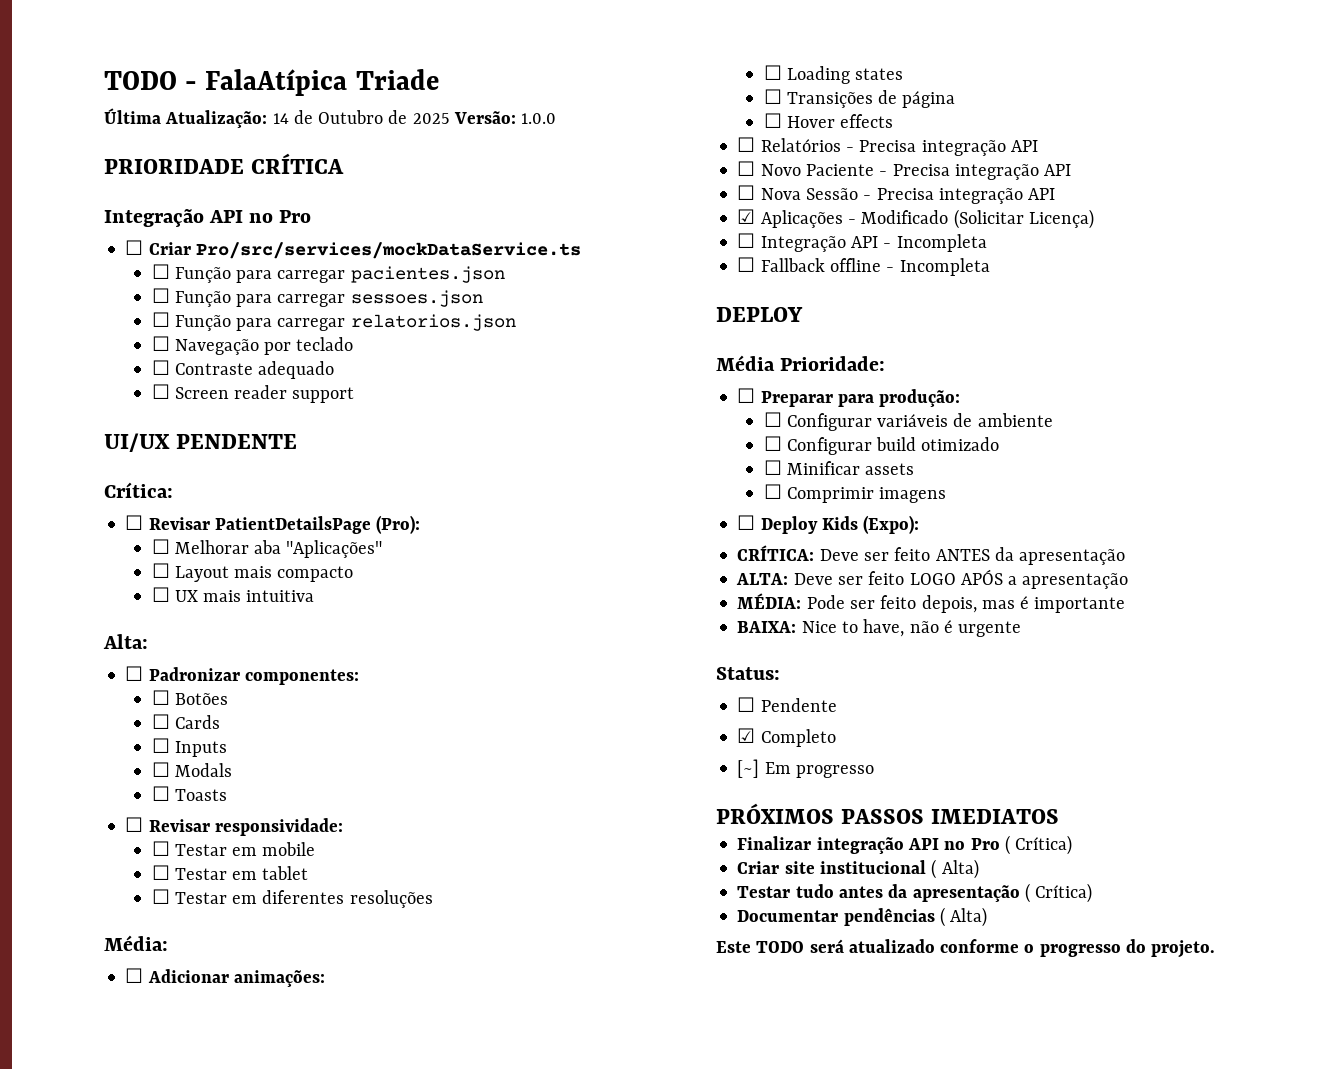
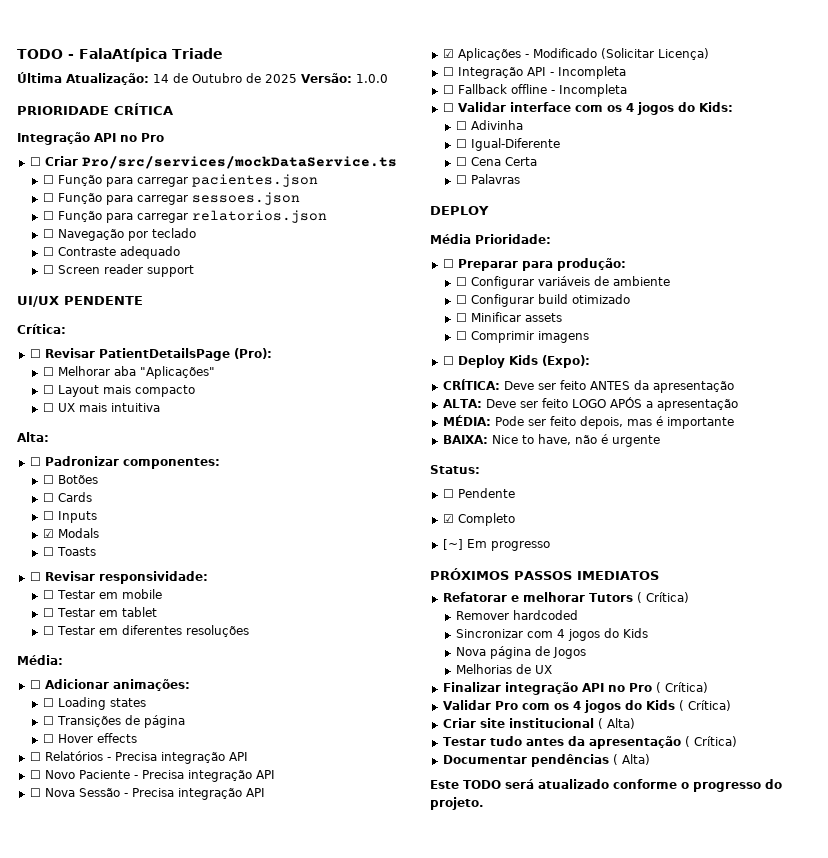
- ☐ Modals
+ ☑ Modals
+ ☐ Validar interface com os 4 jogos do Kids:
+ ☐ Adivinha
+ ☐ Igual-Diferente
+ ☐ Cena Certa
+ ☐ Palavras
+ Refatorar e melhorar Tutors ( Crítica)
+ Remover hardcoded
+ Sincronizar com 4 jogos do Kids
+ Nova página de Jogos
+ Melhorias de UX
+ Validar Pro com os 4 jogos do Kids ( Crítica)

